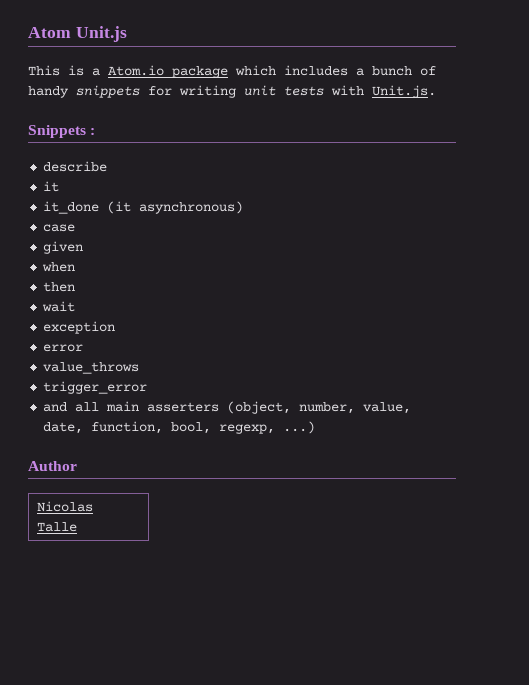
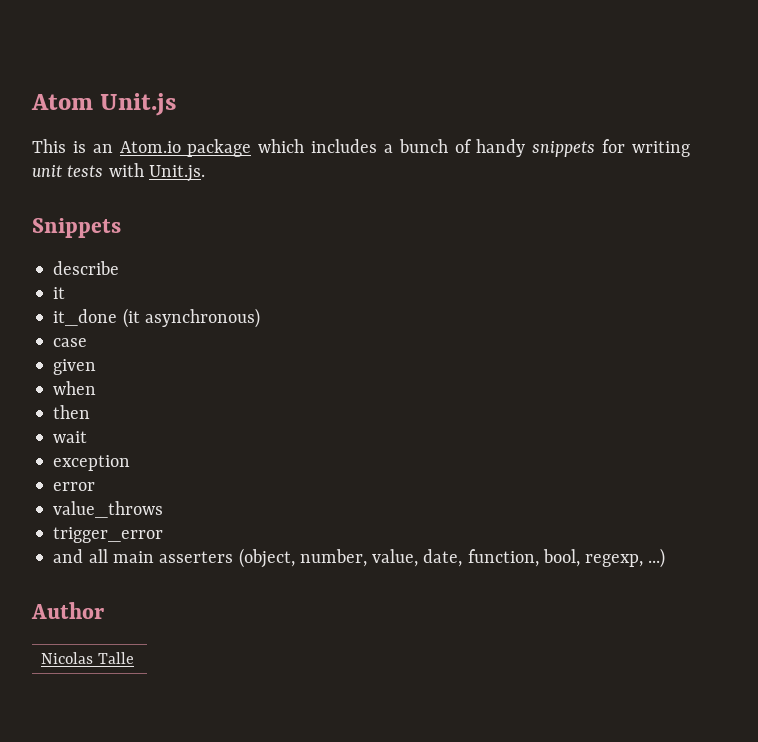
- This is a Atom.io package which includes a bunch of handy snippets for writing unit tests with Unit.js.
+ This is an Atom.io package which includes a bunch of handy snippets for writing unit tests with Unit.js.
- Snippets :
+ Snippets

